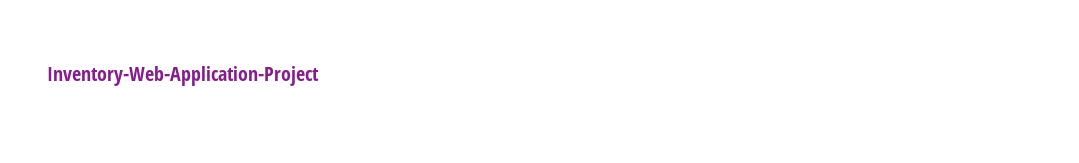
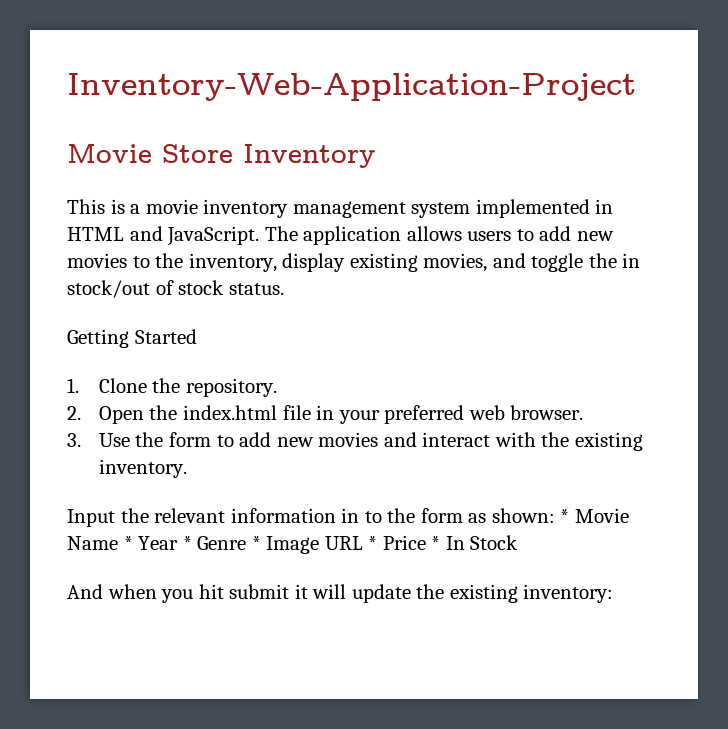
+ Movie Store Inventory
+ This is a movie inventory management system implemented in HTML and JavaScript. The application allows users to add new movies to the inventory, display existing movies, and toggle the in stock/out of stock status.
+ Getting Started
+ 1. Clone the repository.
+ 2. Open the index.html file in your preferred web browser.
+ 3. Use the form to add new movies and interact with the existing inventory.
+ Input the relevant information in to the form as shown: * Movie Name * Year * Genre * Image URL * Price * In Stock
+ And when you hit submit it will update the existing inventory:

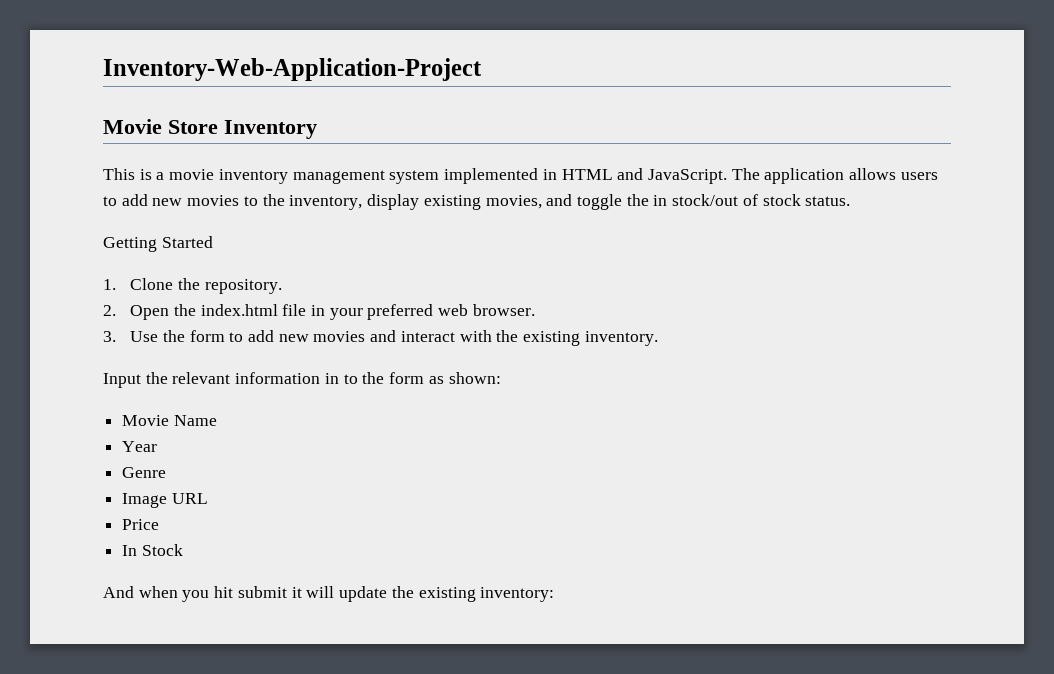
- Input the relevant information in to the form as shown: * Movie Name * Year * Genre * Image URL * Price * In Stock
+ Input the relevant information in to the form as shown:
+ Movie Name
+ Year
+ Genre
+ Image URL
+ Price
+ In Stock

